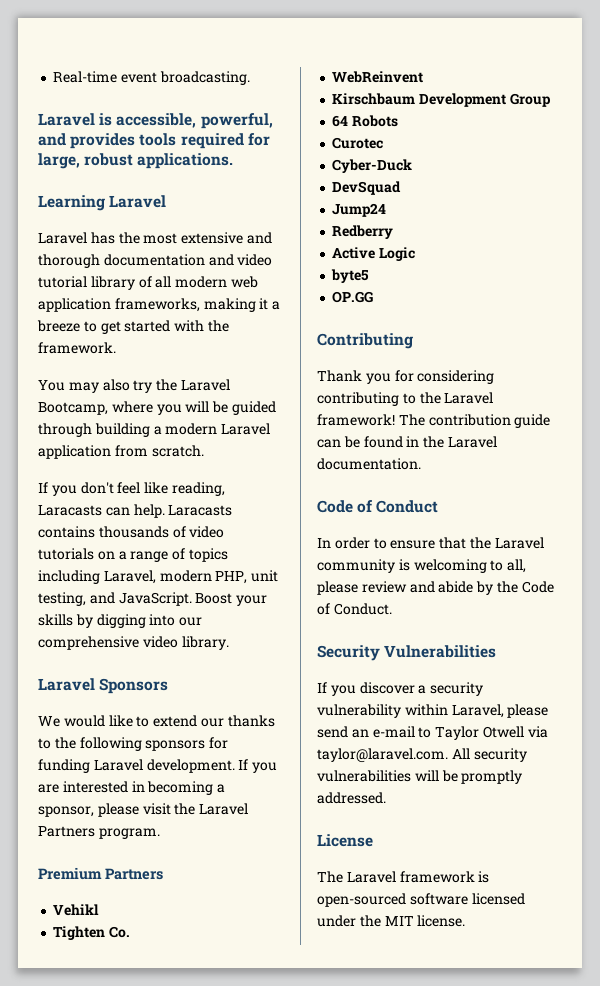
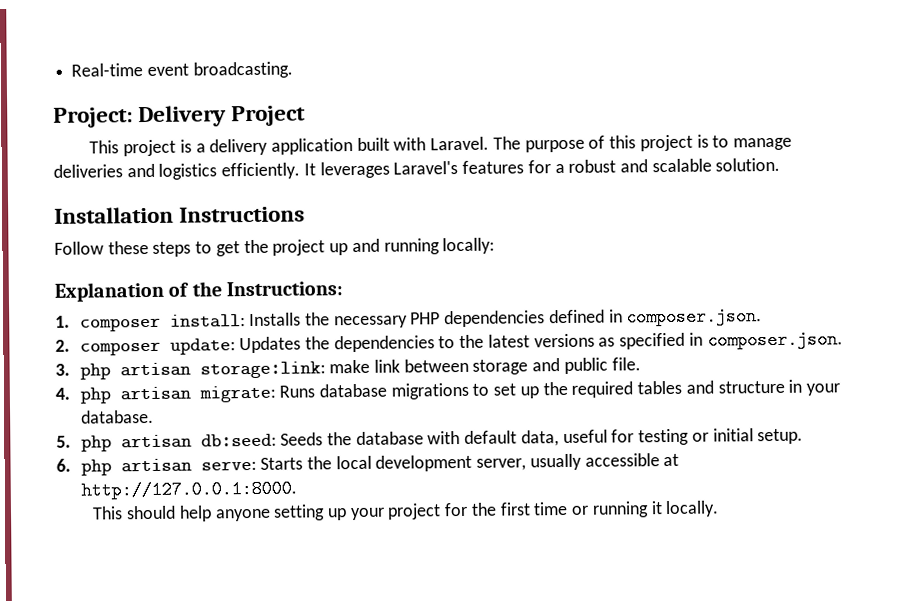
- Laravel is accessible, powerful, and provides tools required for large, robust applications.
- Learning Laravel
- Laravel has the most extensive and thorough documentation and video tutorial library of all modern web application frameworks, making it a breeze to get started with the framework.
- You may also try the Laravel Bootcamp, where you will be guided through building a modern Laravel application from scratch.
- If you don't feel like reading, Laracasts can help. Laracasts contains thousands of video tutorials on a range of topics including Laravel, modern PHP, unit testing, and JavaScript. Boost your skills by digging into our comprehensive video library.
- Laravel Sponsors
- We would like to extend our thanks to the following sponsors for funding Laravel development. If you are interested in becoming a sponsor, please visit the Laravel Partners program.
- Premium Partners
- Vehikl
- Tighten Co.
- WebReinvent
- Kirschbaum Development Group
- 64 Robots
- Curotec
- Cyber-Duck
- DevSquad
- Jump24
- Redberry
- Active Logic
- byte5
- OP.GG
- Contributing
- Thank you for considering contributing to the Laravel framework! The contribution guide can be found in the Laravel documentation.
- Code of Conduct
- In order to ensure that the Laravel community is welcoming to all, please review and abide by the Code of Conduct.
- Security Vulnerabilities
- If you discover a security vulnerability within Laravel, please send an e-mail to Taylor Otwell via taylor@laravel.com. All security vulnerabilities will be promptly addressed.
- License
- The Laravel framework is open-sourced software licensed under the MIT license.
+ Project: Delivery Project
+ This project is a delivery application built with Laravel. The purpose of this project is to manage deliveries and logistics efficiently. It leverages Laravel's features for a robust and scalable solution.
+ Installation Instructions
+ Follow these steps to get the project up and running locally:
+ Explanation of the Instructions:
+ 1. composer install: Installs the necessary PHP dependencies defined in composer.json.
+ 2. composer update: Updates the dependencies to the latest versions as specified in composer.json.
+ 3. php artisan storage:link: make link between storage and public file.
+ 4. php artisan migrate: Runs database migrations to set up the required tables and structure in your database.
+ 5. php artisan db:seed: Seeds the database with default data, useful for testing or initial setup.
+ 6. php artisan serve: Starts the local development server, usually accessible at http://127.0.0.1:8000.
+ This should help anyone setting up your project for the first time or running it locally.

